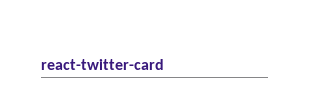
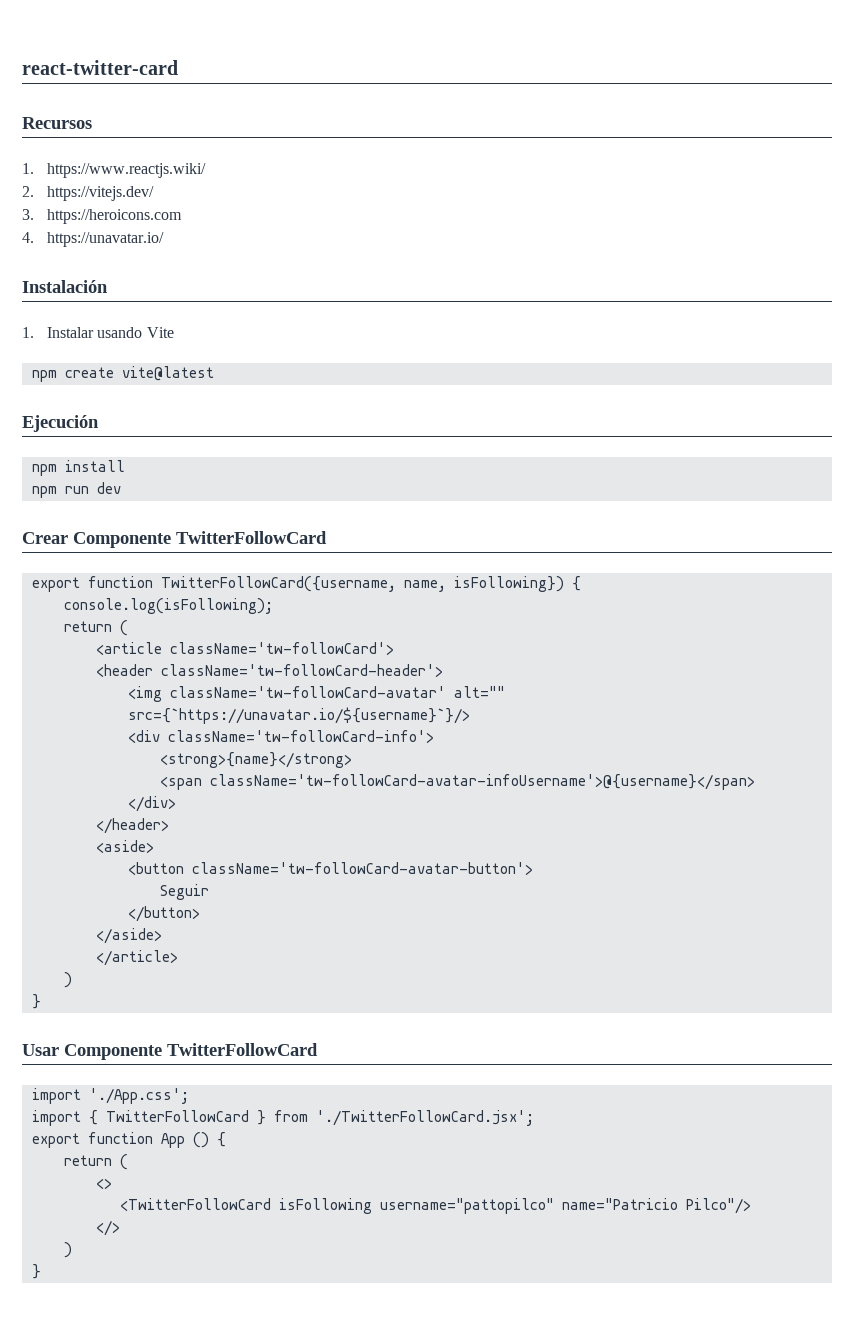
+ Recursos
+ 1. https://www.reactjs.wiki/
+ 2. https://vitejs.dev/
+ 3. https://heroicons.com
+ 4. https://unavatar.io/
+ Instalación
+ 1. Instalar usando Vite
+ npm create vite@latest
+ Ejecución
+ npm install
+ npm run dev
+ Crear Componente TwitterFollowCard
+ export function TwitterFollowCard({username, name, isFollowing}) {
+ console.log(isFollowing);
+ return (
+ <article className='tw-followCard'>
+ <header className='tw-followCard-header'>
+ <img className='tw-followCard-avatar' alt="" src={`https://unavatar.io/${username}`}/>
+ <div className='tw-followCard-info'>
+ <strong>{name}</strong>
+ <span className='tw-followCard-avatar-infoUsername'>@{username}</span>
+ </div>
+ </header>
+ <aside>
+ <button className='tw-followCard-avatar-button'>
+ Seguir
+ </button>
+ </aside>
+ </article>
+ )
+ }
+ Usar Componente TwitterFollowCard
+ import './App.css';
+ import { TwitterFollowCard } from './TwitterFollowCard.jsx';
+ export function App () {
+ return (
+ <>
+ <TwitterFollowCard isFollowing username="pattopilco" name="Patricio Pilco"/>
+ </>
+ )
+ }

